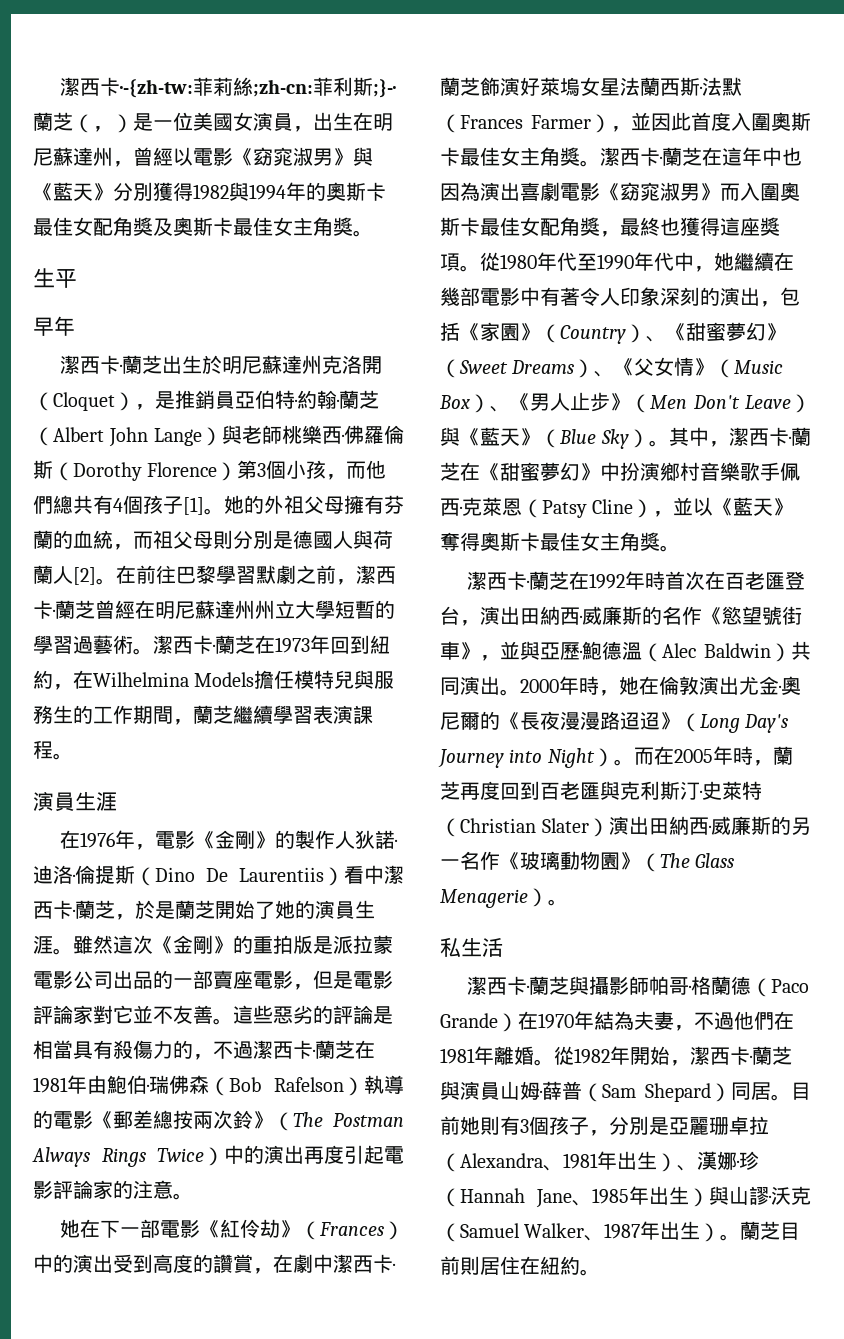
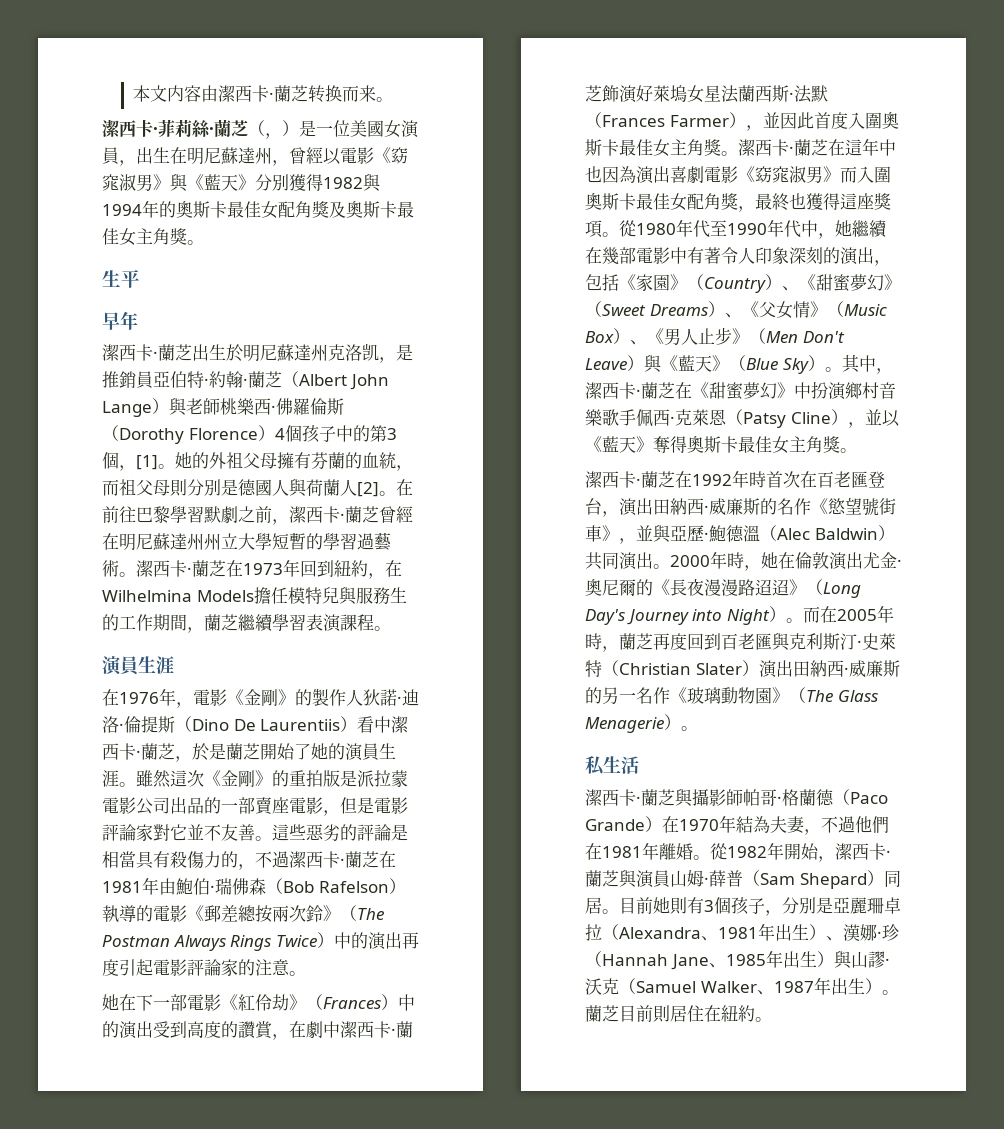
- 潔西卡·-{zh-tw:菲莉絲;zh-cn:菲利斯;}-·蘭芝（，）是一位美國女演員，出生在明尼蘇達州，曾經以電影《窈窕淑男》與《藍天》分別獲得1982與1994年的奧斯卡最佳女配角獎及奧斯卡最佳女主角獎。
+ 本文内容由潔西卡·蘭芝转换而来。
+ 潔西卡·菲莉絲·蘭芝（，）是一位美國女演員，出生在明尼蘇達州，曾經以電影《窈窕淑男》與《藍天》分別獲得1982與1994年的奧斯卡最佳女配角獎及奧斯卡最佳女主角獎。
- 潔西卡·蘭芝出生於明尼蘇達州克洛開（Cloquet），是推銷員亞伯特·約翰·蘭芝（Albert John Lange）與老師桃樂西·佛羅倫斯（Dorothy Florence）第3個小孩，而他們總共有4個孩子[1]。
+ 潔西卡·蘭芝出生於明尼蘇達州克洛凯，是推銷員亞伯特·約翰·蘭芝（Albert John Lange）與老師桃樂西·佛羅倫斯（Dorothy Florence）4個孩子中的第3個，[1]。

